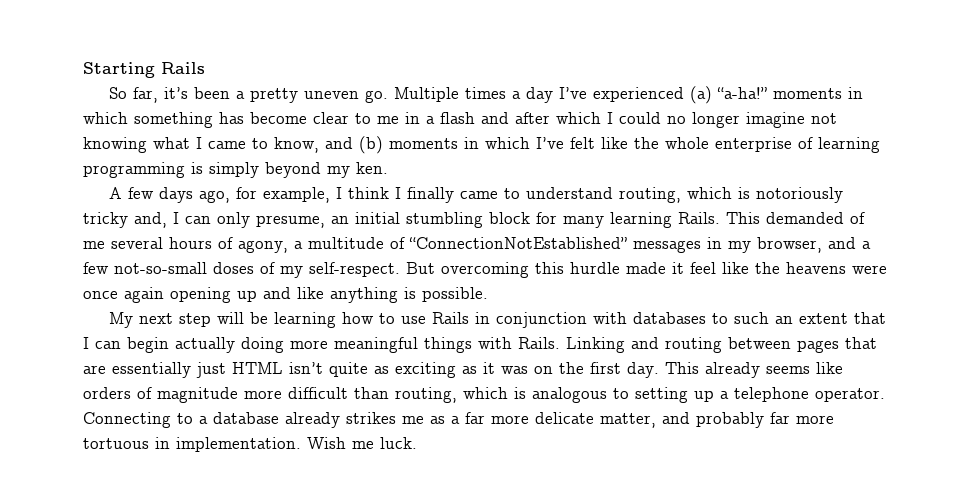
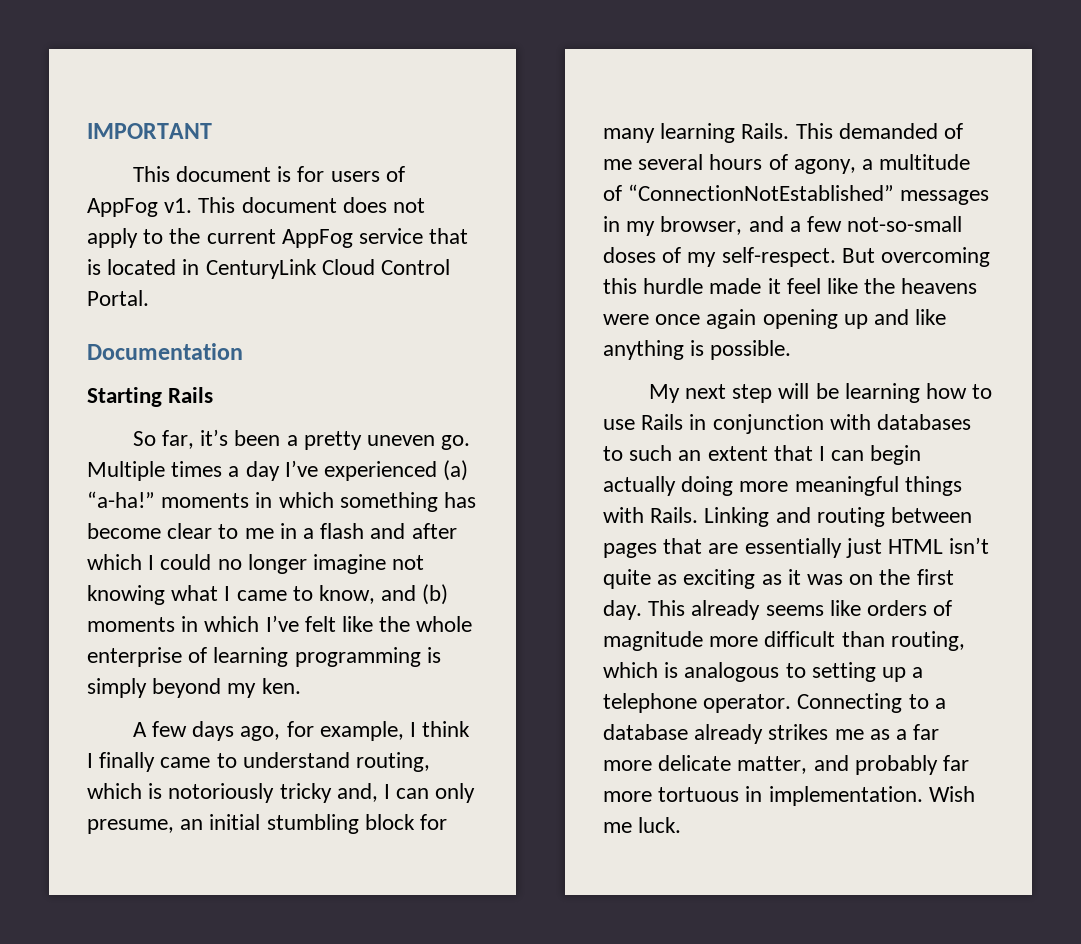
+ IMPORTANT
+ This document is for users of AppFog v1. This document does not apply to the current AppFog service that is located in CenturyLink Cloud Control Portal.
+ Documentation

